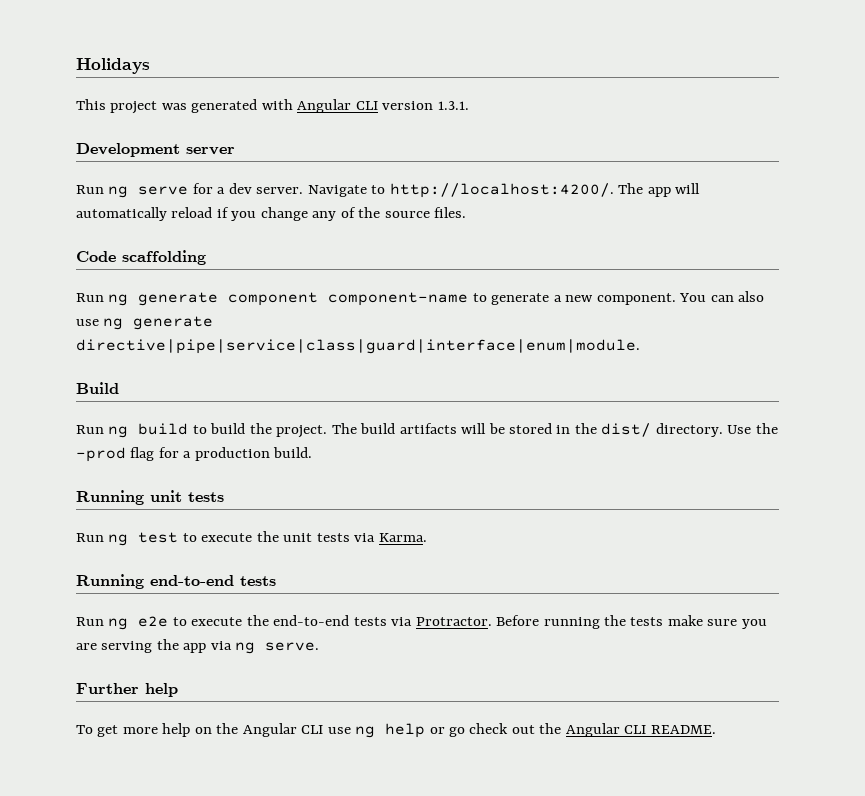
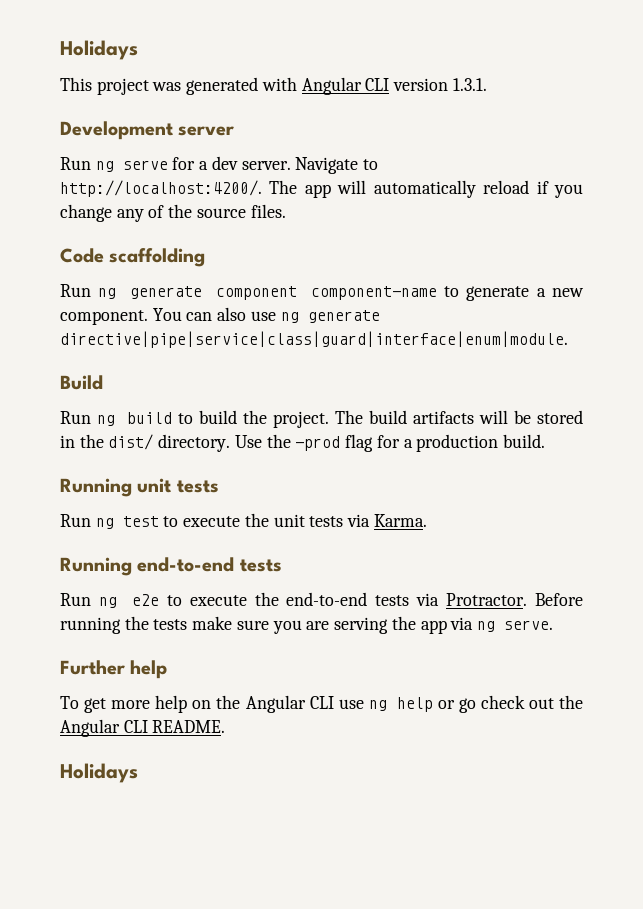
  To get more help on the Angular CLI use ng help or go check out the Angular CLI README.
+ Holidays

